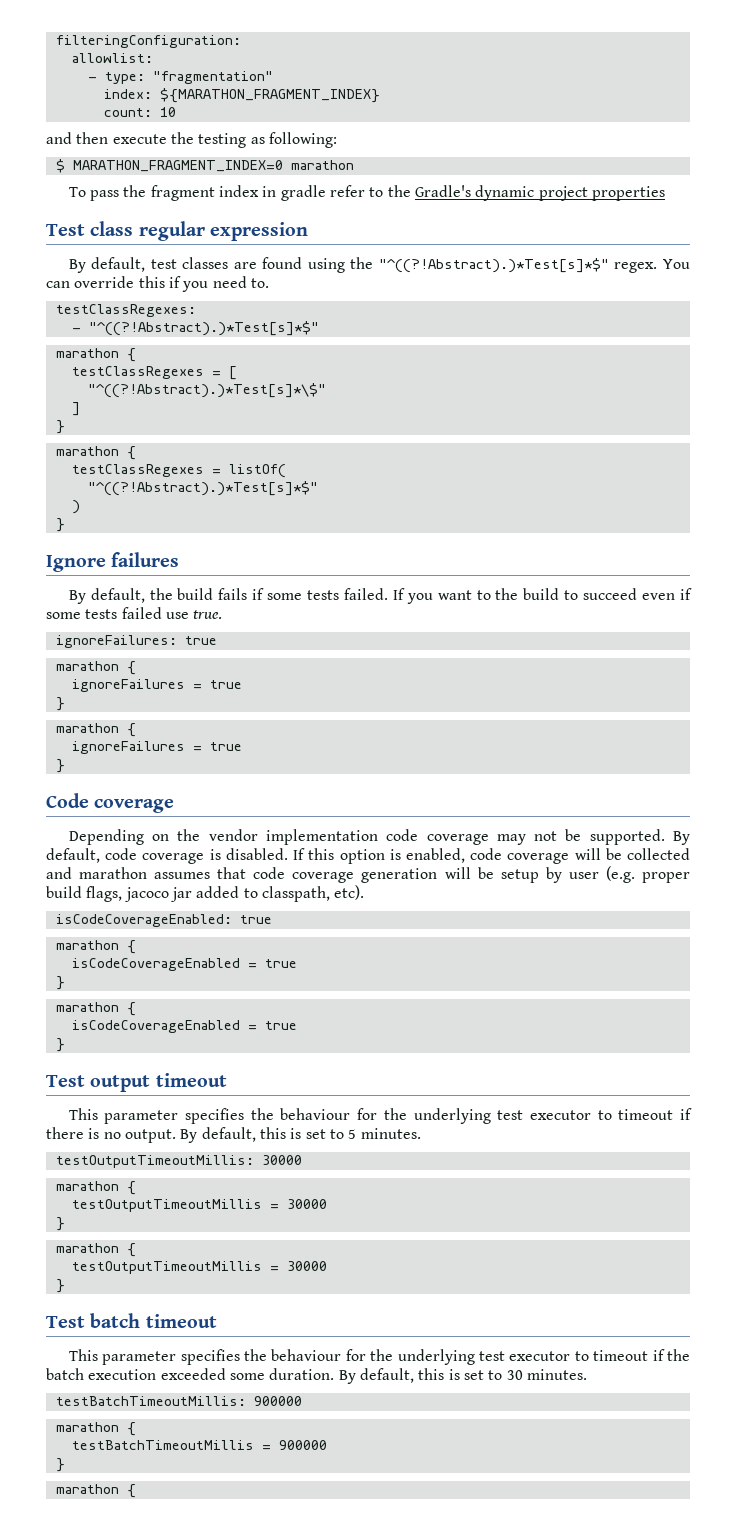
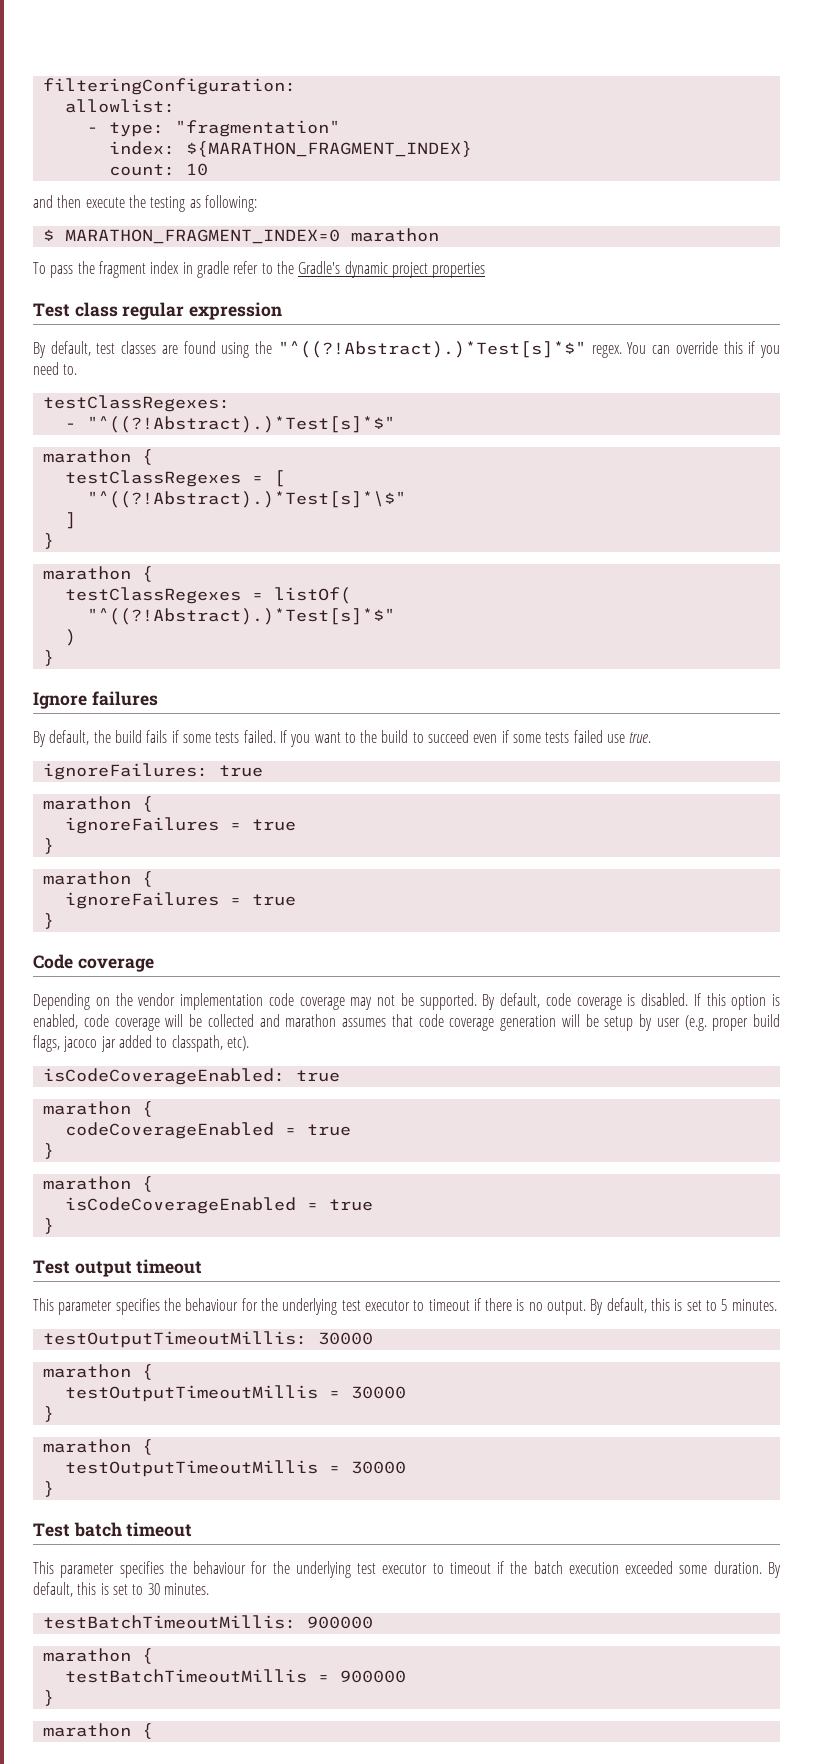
  isCodeCoverageEnabled: true
  marathon {
- isCodeCoverageEnabled = true
+ codeCoverageEnabled = true

